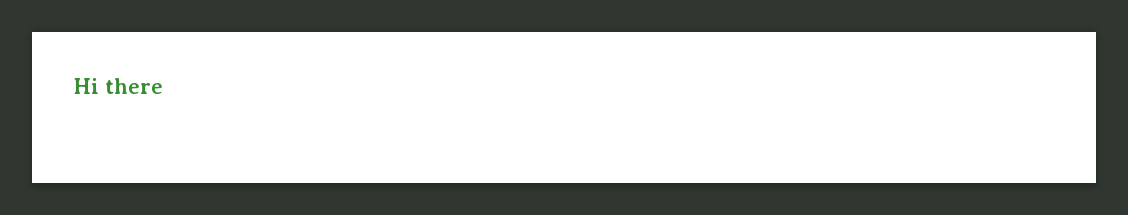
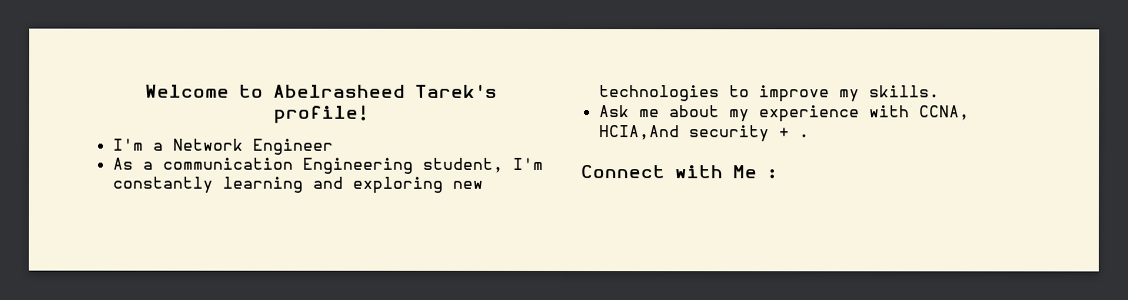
- Hi there
+ Welcome to Abelrasheed Tarek's profile!
+ I'm a Network Engineer
+ As a communication Engineering student, I'm constantly learning and exploring new technologies to improve my skills.
+ Ask me about my experience with CCNA, HCIA,And security + .
+ Connect with Me :

